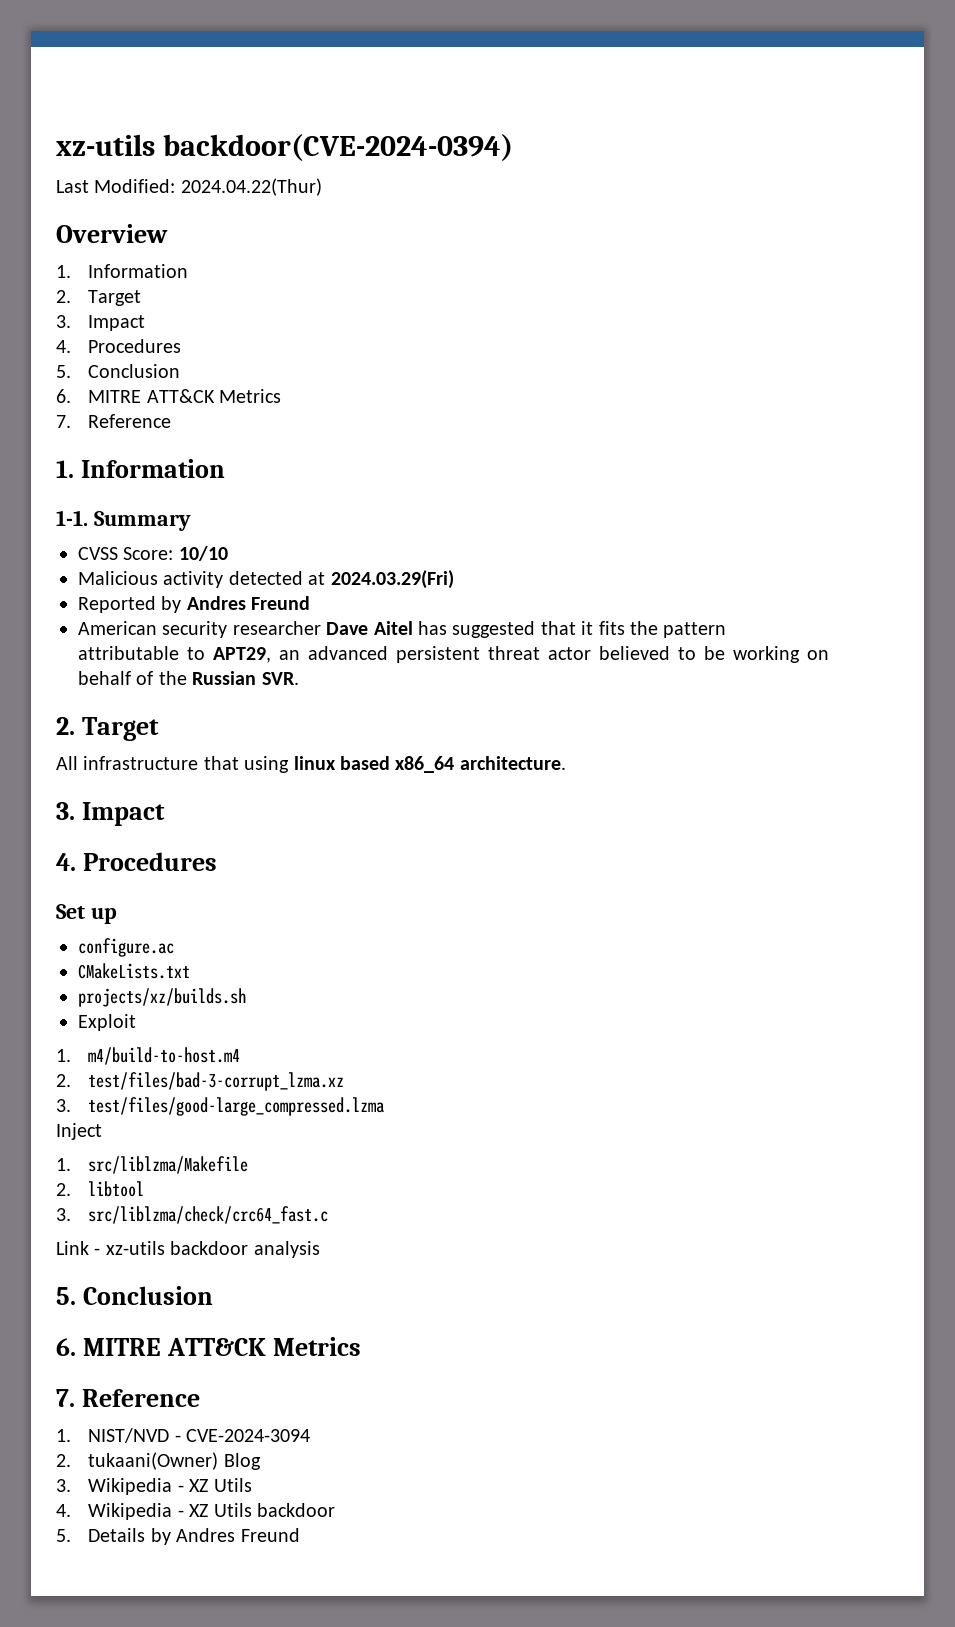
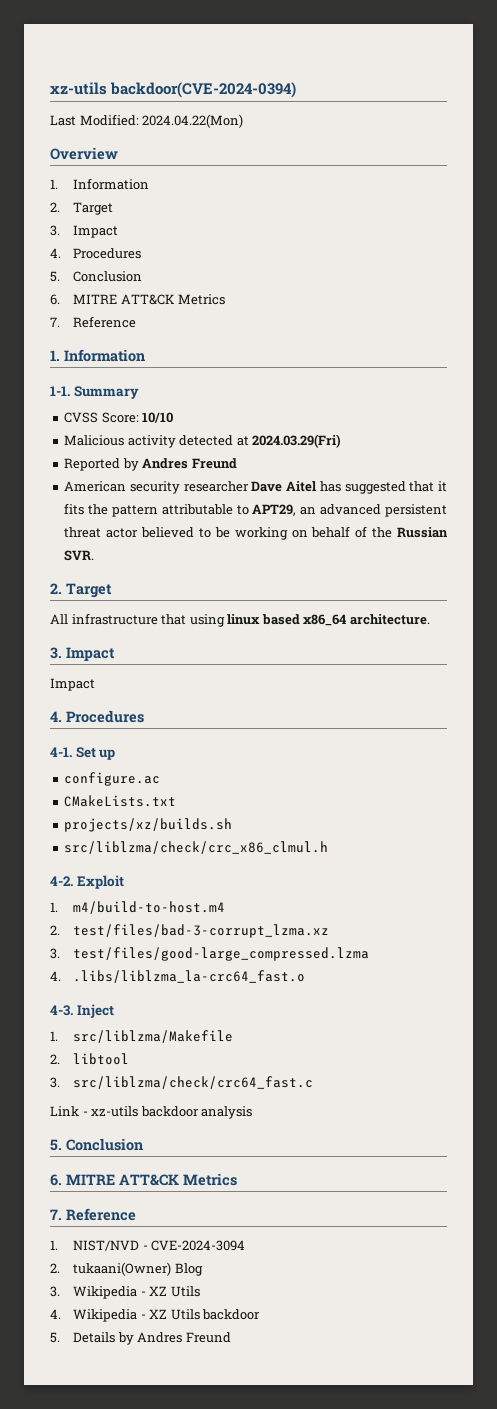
- Last Modified: 2024.04.22(Thur)
+ Last Modified: 2024.04.22(Mon)
  All infrastructure that using linux based x86_64 architecture.
  3. Impact
+ Impact
  4. Procedures
- Set up
+ 4-1. Set up
+ src/liblzma/check/crc_x86_clmul.h
+ 4-2.
+ 4. .libs/liblzma_la-crc64_fast.o
+ 4-3.

